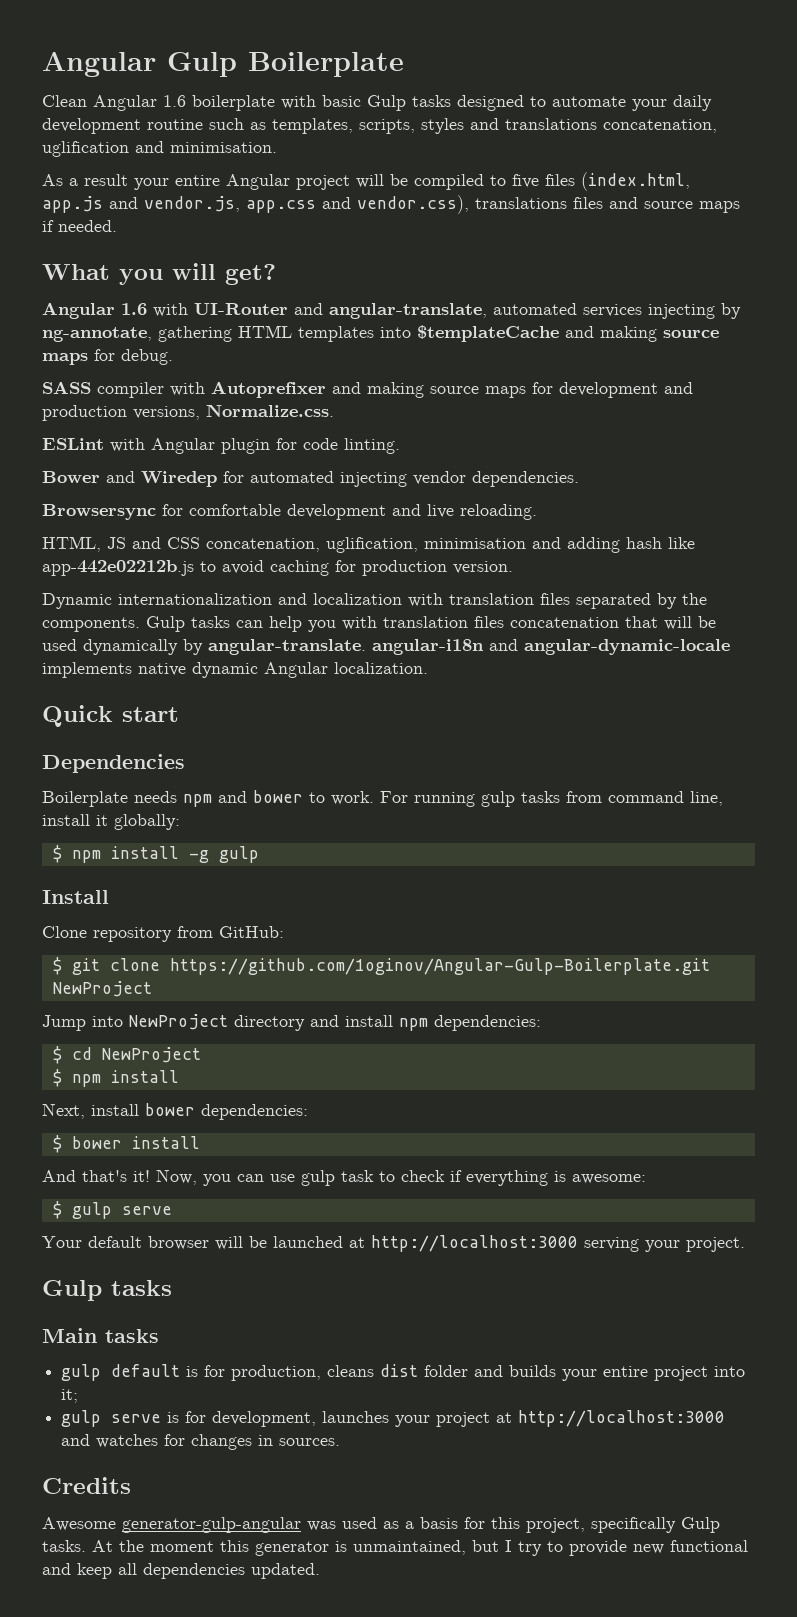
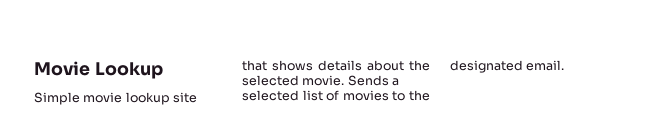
- Angular Gulp Boilerplate
- Clean Angular 1.6 boilerplate with basic Gulp tasks designed to automate your daily development routine such as templates, scripts, styles and translations concatenation, uglification and minimisation.
- As a result your entire Angular project will be compiled to five files (index.html, app.js and vendor.js, app.css and vendor.css), translations files and source maps if needed.
- What you will get?
- Angular 1.6 with UI-Router and angular-translate, automated services injecting by ng-annotate, gathering HTML templates into $templateCache and making source maps for debug.
- SASS compiler with Autoprefixer and making source maps for development and production versions, Normalize.css.
- ESLint with Angular plugin for code linting.
- Bower and Wiredep for automated injecting vendor dependencies.
- Browsersync for comfortable development and live reloading.
- HTML, JS and CSS concatenation, uglification, minimisation and adding hash like app-442e02212b.js to avoid caching for production version.
- Dynamic internationalization and localization with translation files separated by the components. Gulp tasks can help you with translation files concatenation that will be used dynamically by angular-translate. angular-i18n and angular-dynamic-locale implements native dynamic Angular localization.
- Quick start
- Dependencies
- Boilerplate needs npm and bower to work. For running gulp tasks from command line, install it globally:
- $ npm install -g gulp
- Install
- Clone repository from GitHub:
- $ git clone https://github.com/1oginov/Angular-Gulp-Boilerplate.git NewProject
- Jump into NewProject directory and install npm dependencies:
- $ cd NewProject
- $ npm install
- Next, install bower dependencies:
- $ bower install
- And that's it! Now, you can use gulp task to check if everything is awesome:
- $ gulp serve
- Your default browser will be launched at http://localhost:3000 serving your project.
- Gulp tasks
- Main tasks
- gulp default is for production, cleans dist folder and builds your entire project into it;
- gulp serve is for development, launches your project at http://localhost:3000 and watches for changes in sources.
- Credits
- Awesome generator-gulp-angular was used as a basis for this project, specifically Gulp tasks. At the moment this generator is unmaintained, but I try to provide new functional and keep all dependencies updated.
+ Movie Lookup
+ Simple movie lookup site that shows details about the selected movie. Sends a selected list of movies to the designated email.

